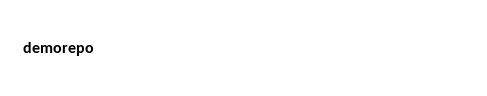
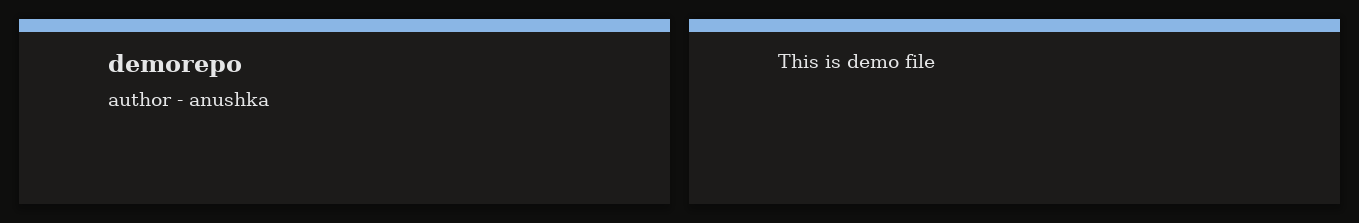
+ author - anushka
+ This is demo file

